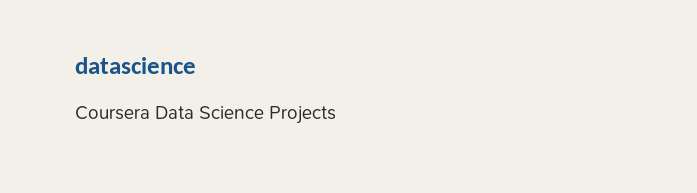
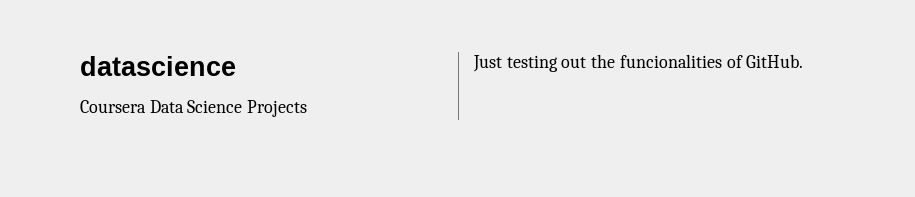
+ Just testing out the funcionalities of GitHub.

